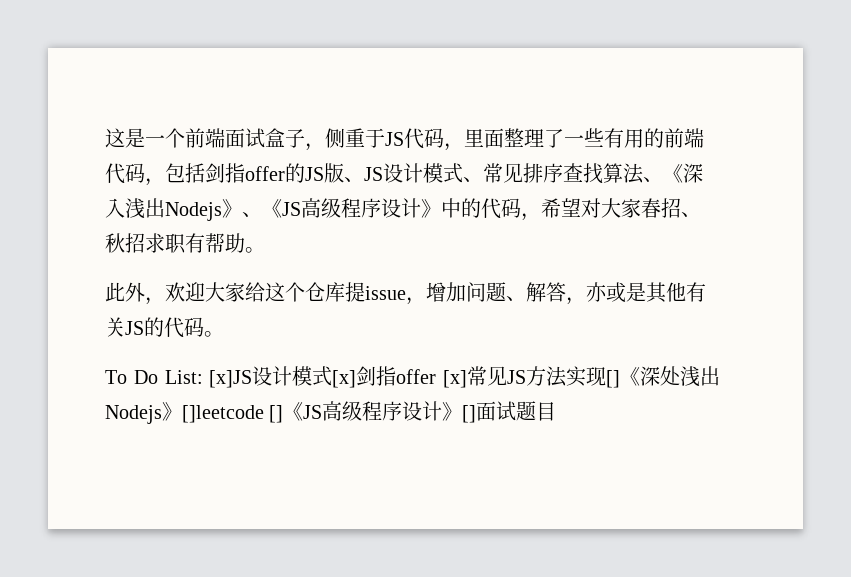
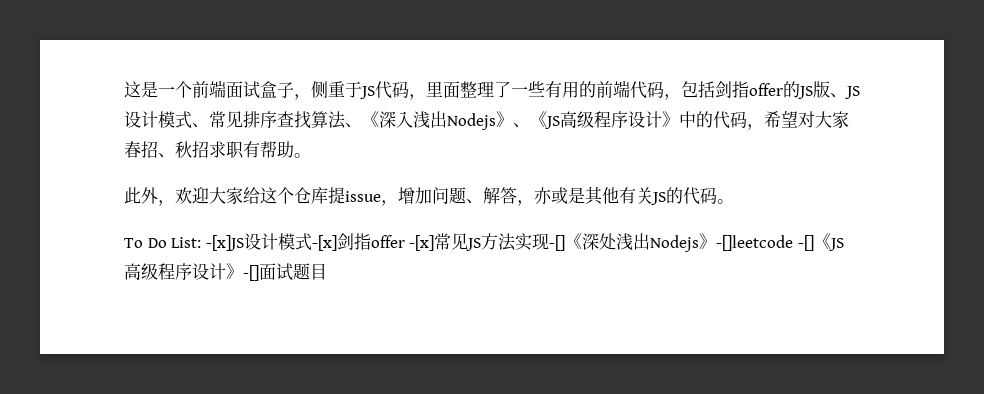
- To Do List: [x]JS设计模式[x]剑指offer [x]常见JS方法实现[]《深处浅出Nodejs》[]leetcode []《JS高级程序设计》[]面试题目
+ To Do List: -[x]JS设计模式-[x]剑指offer -[x]常见JS方法实现-[]《深处浅出Nodejs》-[]leetcode -[]《JS高级程序设计》-[]面试题目

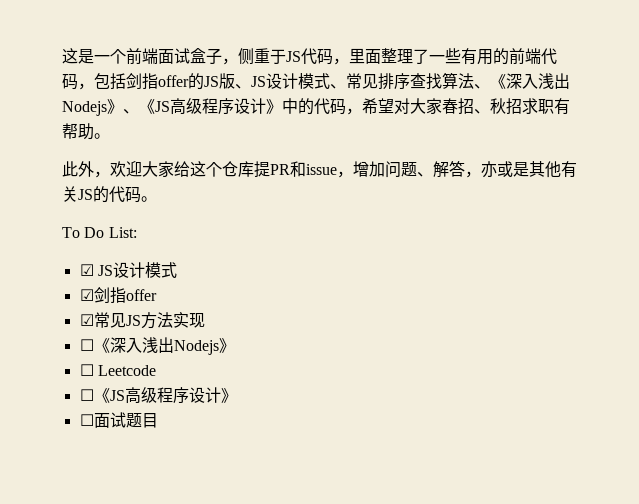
- 此外，欢迎大家给这个仓库提issue，增加问题、解答，亦或是其他有关JS的代码。
+ 此外，欢迎大家给这个仓库提PR和issue，增加问题、解答，亦或是其他有关JS的代码。
- To Do List: -[x]JS设计模式-[x]剑指offer -[x]常见JS方法实现-[]《深处浅出Nodejs》-[]leetcode -[]《JS高级程序设计》-[]面试题目
+ To Do List:
+ ☑ JS设计模式
+ ☑剑指offer
+ ☑常见JS方法实现
+ ☐《深入浅出Nodejs》
+ ☐ Leetcode
+ ☐《JS高级程序设计》
+ ☐面试题目

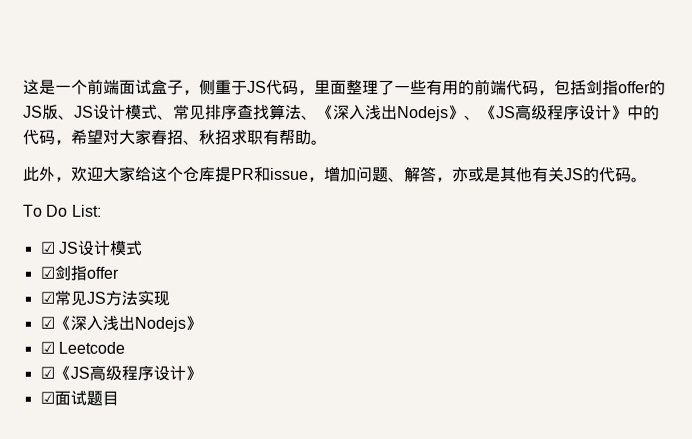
- ☐《深入浅出Nodejs》
+ ☑《深入浅出Nodejs》
- ☐ Leetcode
+ ☑ Leetcode
- ☐《JS高级程序设计》
+ ☑《JS高级程序设计》
- ☐面试题目
+ ☑面试题目

